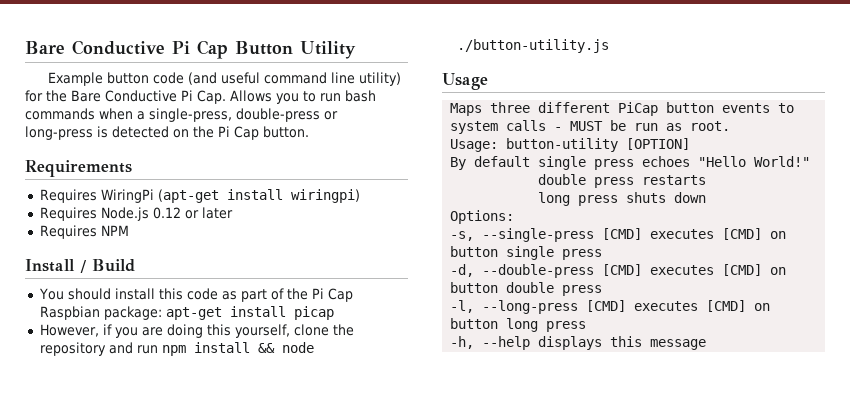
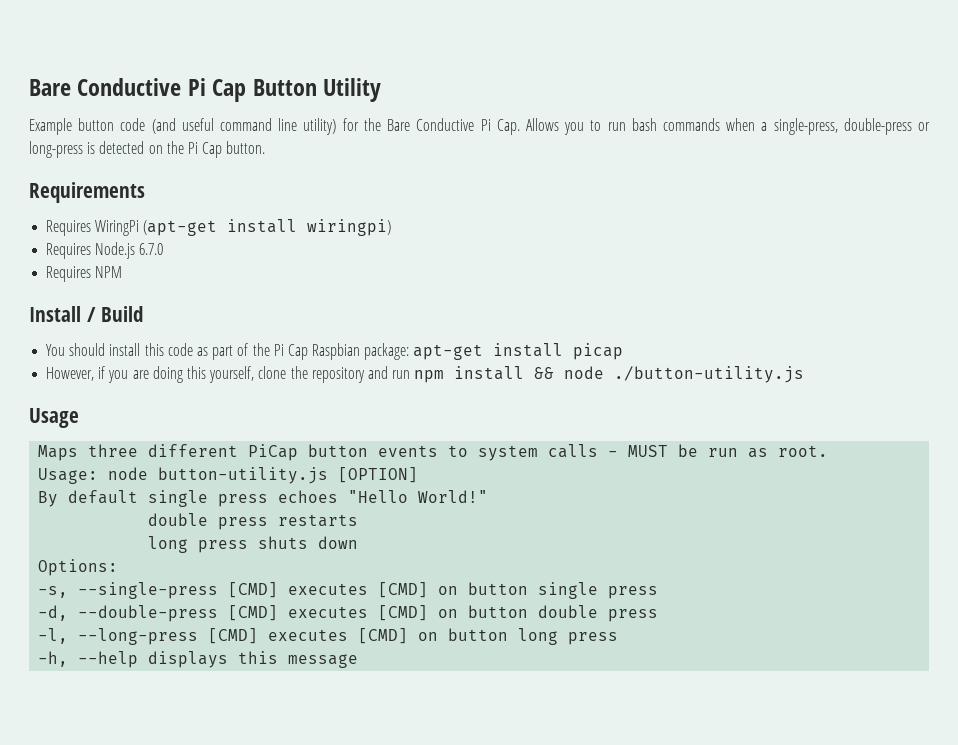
- Requires Node.js 0.12 or later
+ Requires Node.js 6.7.0
- Usage: button-utility [OPTION]
+ Usage: node button-utility.js [OPTION]

